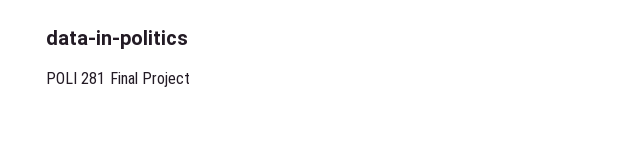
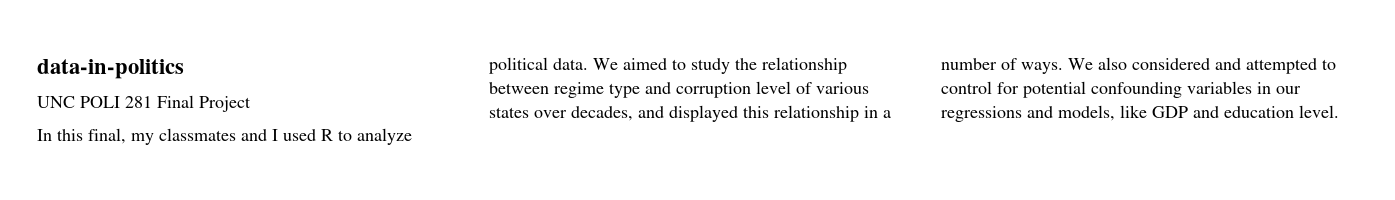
- POLI 281 Final Project
+ UNC POLI 281 Final Project
+ In this final, my classmates and I used R to analyze political data. We aimed to study the relationship between regime type and corruption level of various states over decades, and displayed this relationship in a number of ways. We also considered and attempted to control for potential confounding variables in our regressions and models, like GDP and education level.

